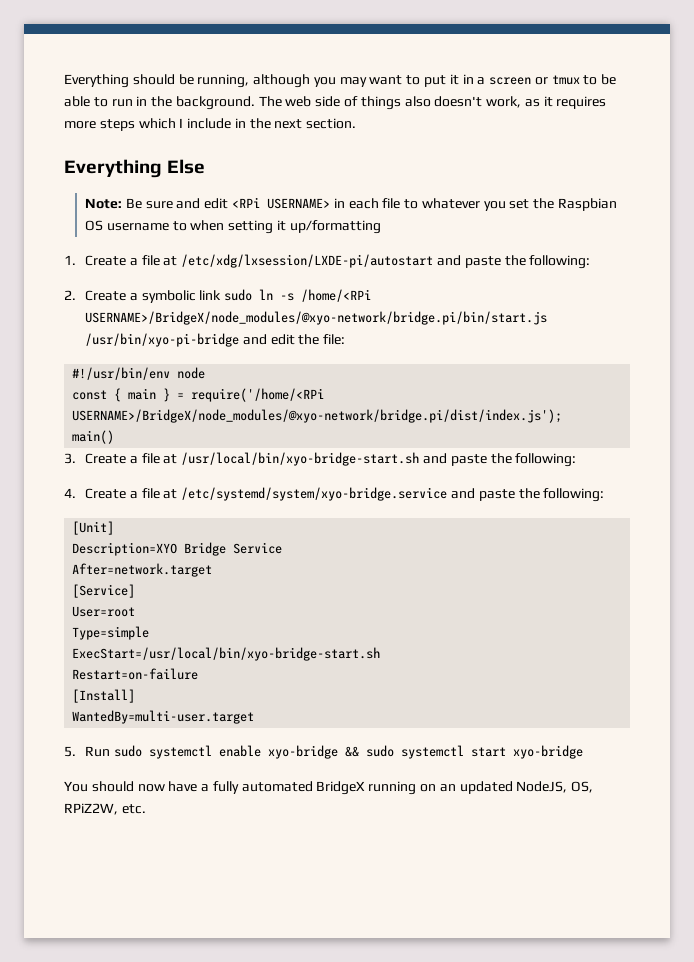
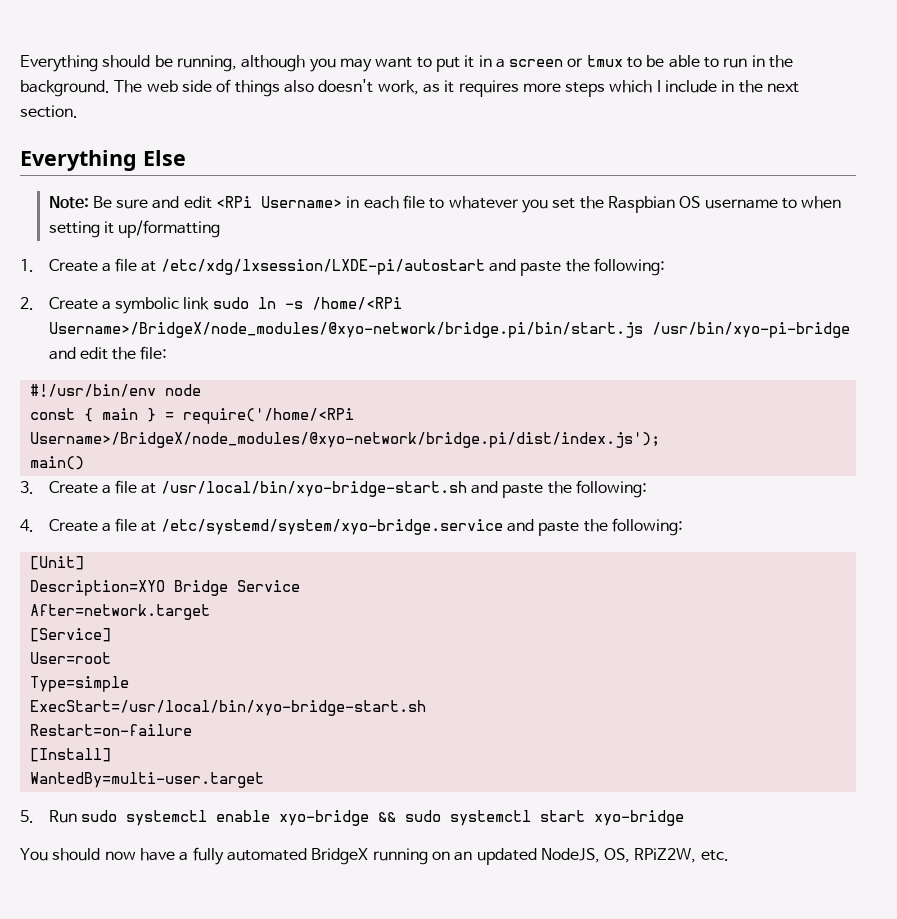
- Note: Be sure and edit <RPi USERNAME> in each file to whatever you set the Raspbian OS username to when setting it up/formatting
+ Note: Be sure and edit <RPi Username> in each file to whatever you set the Raspbian OS username to when setting it up/formatting
- 2. Create a symbolic link sudo ln -s /home/<RPi USERNAME>/BridgeX/node_modules/@xyo-network/bridge.pi/bin/start.js /usr/bin/xyo-pi-bridge and edit the file:
+ 2. Create a symbolic link sudo ln -s /home/<RPi Username>/BridgeX/node_modules/@xyo-network/bridge.pi/bin/start.js /usr/bin/xyo-pi-bridge and edit the file:
- const { main } = require('/home/<RPi USERNAME>/BridgeX/node_modules/@xyo-network/bridge.pi/dist/index.js');
+ const { main } = require('/home/<RPi Username>/BridgeX/node_modules/@xyo-network/bridge.pi/dist/index.js');

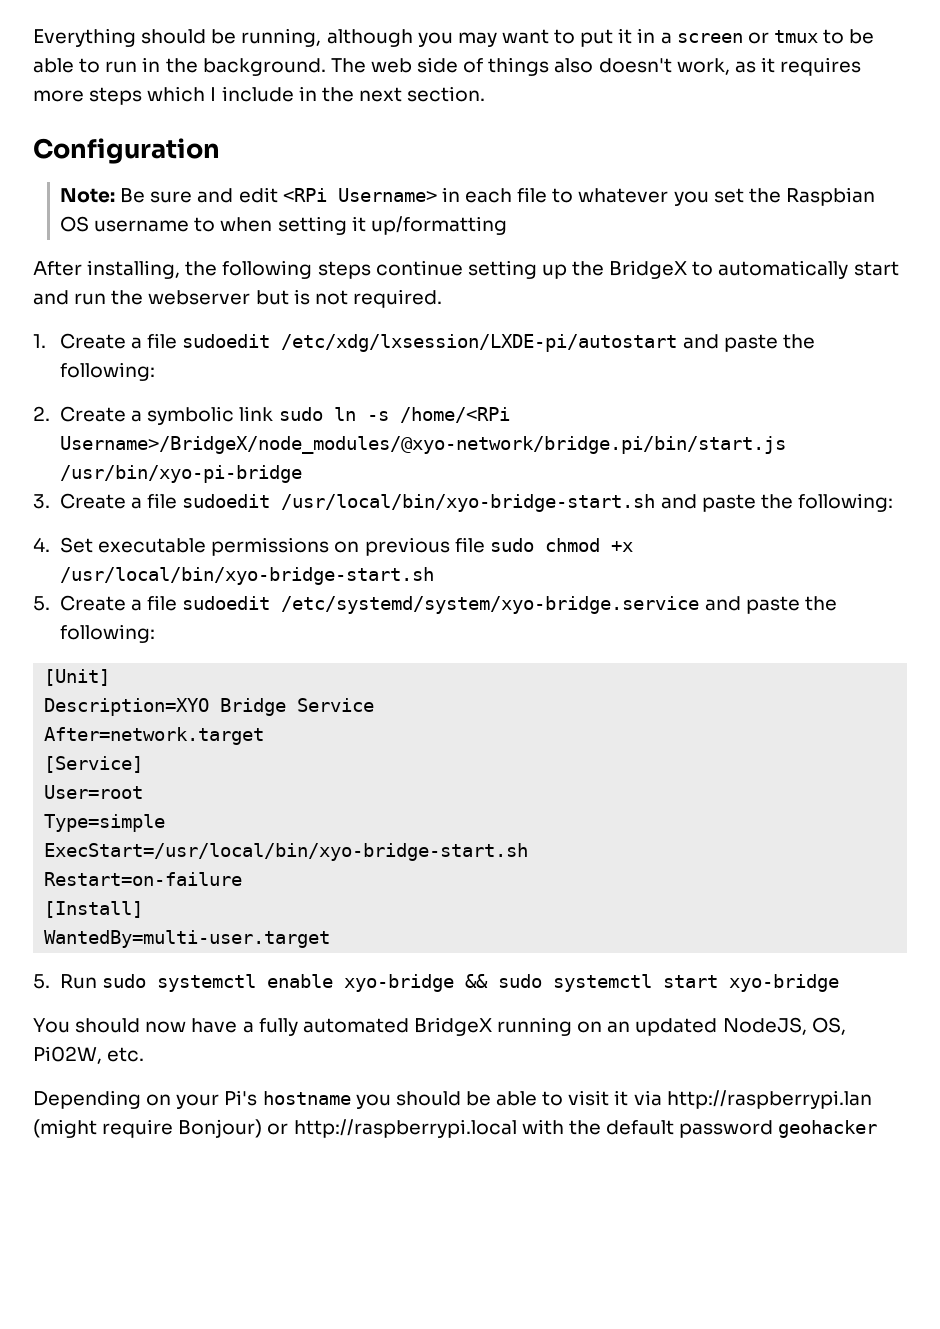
- Everything Else
+ Configuration
+ After installing, the following steps continue setting up the BridgeX to automatically start and run the webserver but is not required.
- 1. Create a file at /etc/xdg/lxsession/LXDE-pi/autostart and paste the following:
+ 1. Create a file sudoedit /etc/xdg/lxsession/LXDE-pi/autostart and paste the following:
- 2. Create a symbolic link sudo ln -s /home/<RPi Username>/BridgeX/node_modules/@xyo-network/bridge.pi/bin/start.js /usr/bin/xyo-pi-bridge and edit the file:
- #!/usr/bin/env node
- const { main } = require('/home/<RPi Username>/BridgeX/node_modules/@xyo-network/bridge.pi/dist/index.js');
- main()
+ 2. Create a symbolic link sudo ln -s /home/<RPi Username>/BridgeX/node_modules/@xyo-network/bridge.pi/bin/start.js /usr/bin/xyo-pi-bridge
- 3. Create a file at /usr/local/bin/xyo-bridge-start.sh and paste the following:
+ 3. Create a file sudoedit /usr/local/bin/xyo-bridge-start.sh and paste the following:
- 4. Create a file at /etc/systemd/system/xyo-bridge.service and paste the following:
+ 4. Set executable permissions on previous file sudo chmod +x /usr/local/bin/xyo-bridge-start.sh
+ 5. Create a file sudoedit /etc/systemd/system/xyo-bridge.service and paste the following:
- You should now have a fully automated BridgeX running on an updated NodeJS, OS, RPiZ2W, etc.
+ You should now have a fully automated BridgeX running on an updated NodeJS, OS, Pi02W, etc.
+ Depending on your Pi's hostname you should be able to visit it via http://raspberrypi.lan (might require Bonjour) or http://raspberrypi.local with the default password geohacker

